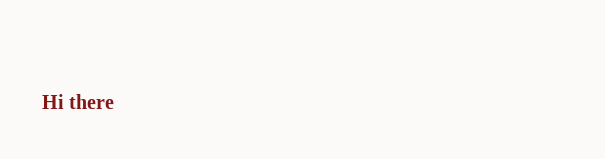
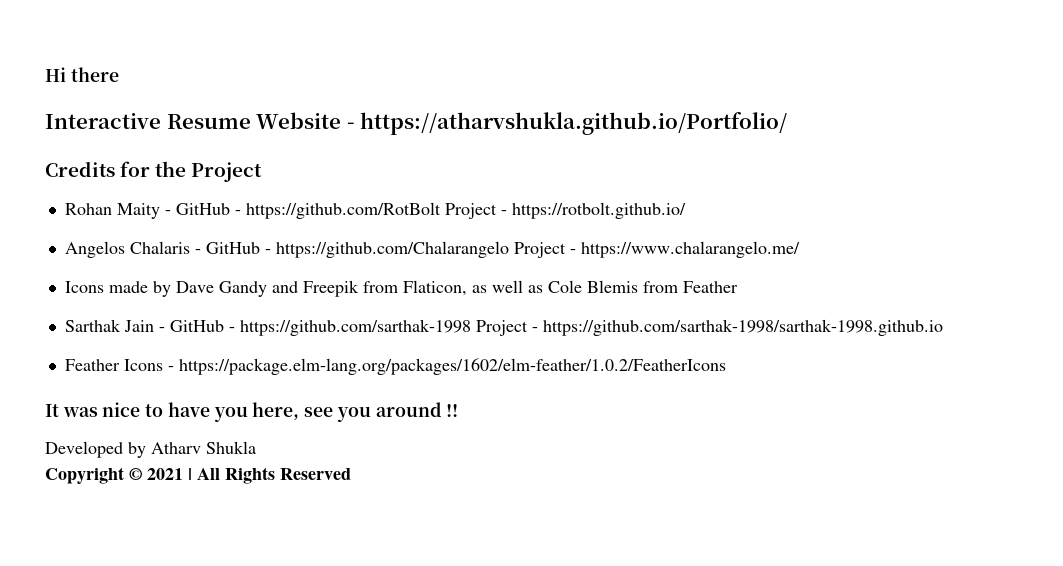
+ Interactive Resume Website - https://atharvshukla.github.io/Portfolio/
+ Credits for the Project
+ Rohan Maity - GitHub - https://github.com/RotBolt Project - https://rotbolt.github.io/
+ Angelos Chalaris - GitHub - https://github.com/Chalarangelo Project - https://www.chalarangelo.me/
+ Icons made by Dave Gandy and Freepik from Flaticon, as well as Cole Blemis from Feather
+ Sarthak Jain - GitHub - https://github.com/sarthak-1998 Project - https://github.com/sarthak-1998/sarthak-1998.github.io
+ Feather Icons - https://package.elm-lang.org/packages/1602/elm-feather/1.0.2/FeatherIcons
+ It was nice to have you here, see you around !!
+ Developed by Atharv Shukla
+ Copyright © 2021 | All Rights Reserved

